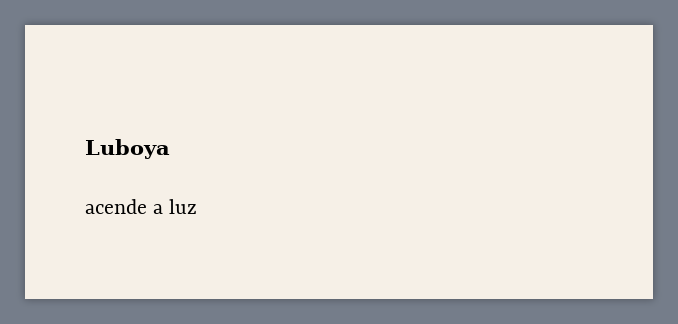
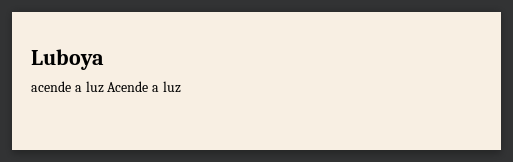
- acende a luz
+ acende a luz Acende a luz

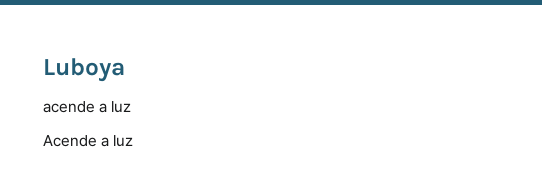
- acende a luz Acende a luz
+ acende a luz
+ Acende a luz

